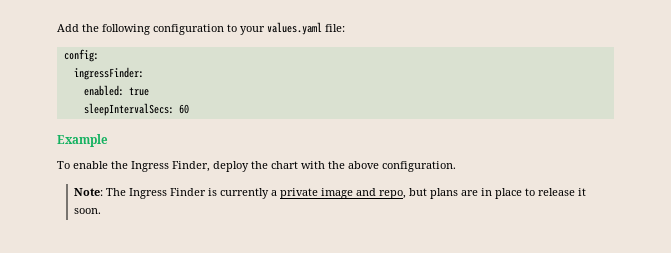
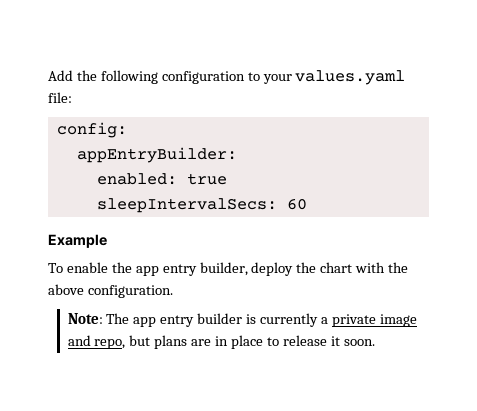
- ingressFinder:
+ appEntryBuilder:
- To enable the Ingress Finder, deploy the chart with the above configuration.
+ To enable the app entry builder, deploy the chart with the above configuration.
- Note: The Ingress Finder is currently a private image and repo, but plans are in place to release it soon.
+ Note: The app entry builder is currently a private image and repo, but plans are in place to release it soon.

